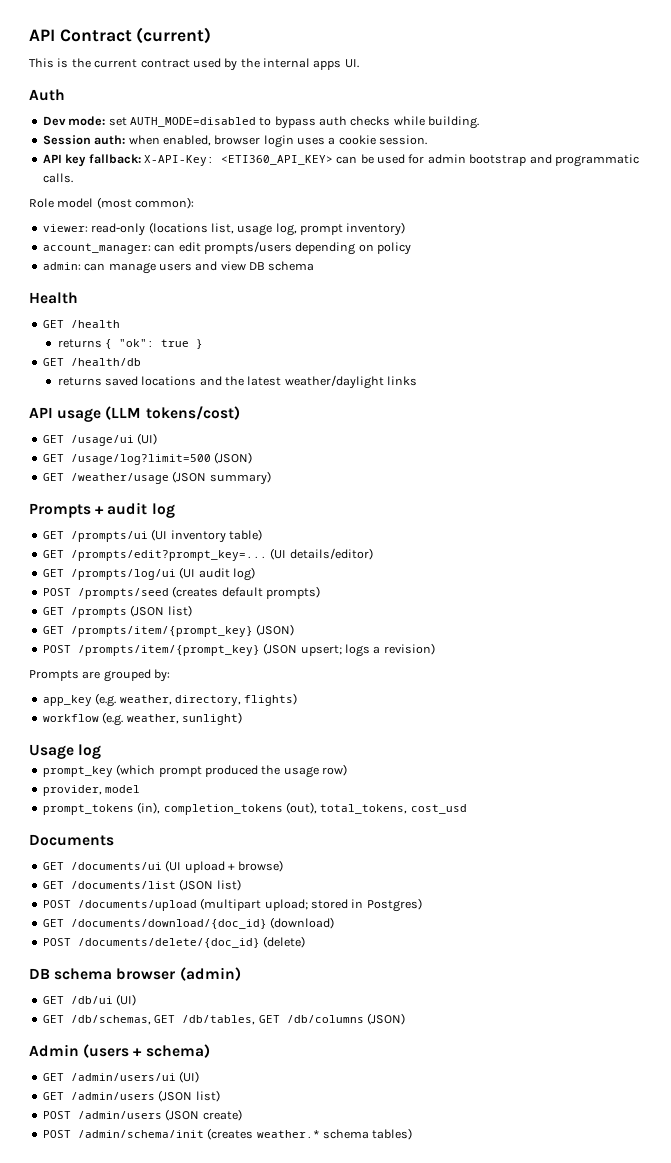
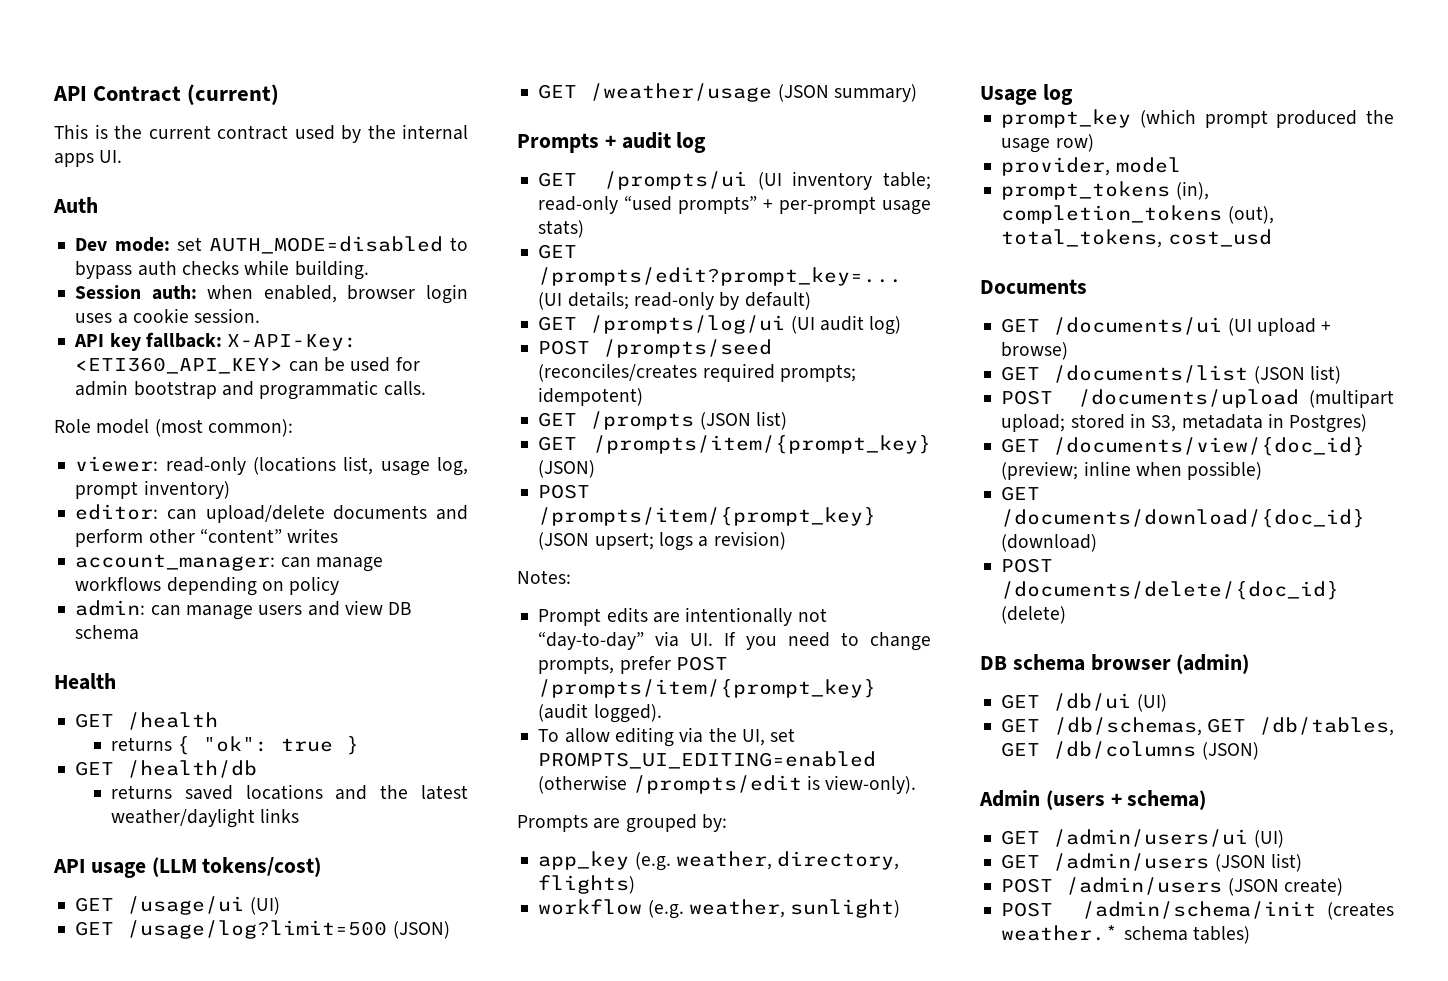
+ editor: can upload/delete documents and perform other “content” writes
- account_manager: can edit prompts/users depending on policy
+ account_manager: can manage workflows depending on policy
- GET /prompts/ui (UI inventory table)
+ GET /prompts/ui (UI inventory table; read-only “used prompts” + per-prompt usage stats)
- (UI details/editor)
+ (UI details; read-only by default)
- POST /prompts/seed (creates default prompts)
+ POST /prompts/seed (reconciles/creates required prompts; idempotent)
+ Notes:
+ Prompt edits are intentionally not “day-to-day” via UI. If you need to change prompts, prefer POST /prompts/item/{prompt_key} (audit logged).
+ To allow editing via the UI, set PROMPTS_UI_EDITING=enabled (otherwise /prompts/edit is view-only).
- POST /documents/upload (multipart upload; stored in Postgres)
+ POST /documents/upload (multipart upload; stored in S3, metadata in Postgres)
+ GET /documents/view/{doc_id} (preview; inline when possible)

